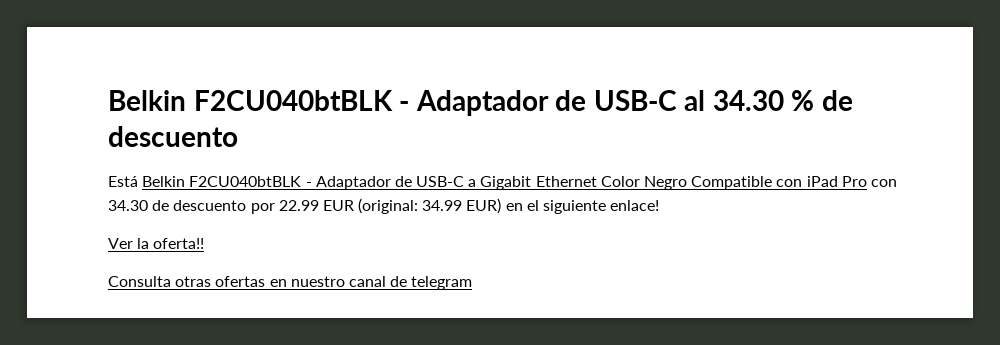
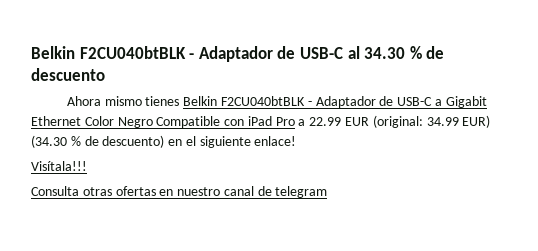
- Está Belkin F2CU040btBLK - Adaptador de USB-C a Gigabit Ethernet Color Negro Compatible con iPad Pro con 34.30 de descuento por 22.99 EUR (original: 34.99 EUR) en el siguiente enlace!
+ Ahora mismo tienes Belkin F2CU040btBLK - Adaptador de USB-C a Gigabit Ethernet Color Negro Compatible con iPad Pro a 22.99 EUR (original: 34.99 EUR) (34.30 % de descuento) en el siguiente enlace!
- Ver la oferta!!
+ Visítala!!!

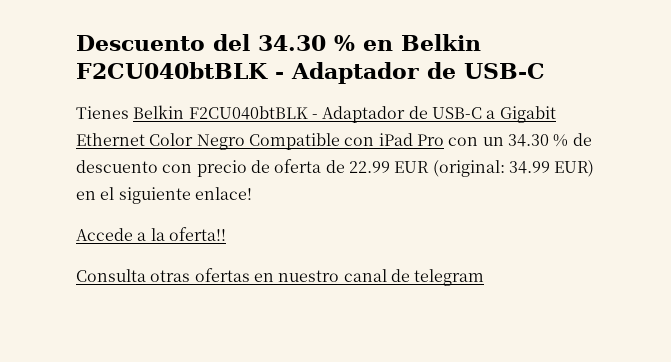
- Belkin F2CU040btBLK - Adaptador de USB-C al 34.30 % de descuento
- Ahora mismo tienes Belkin F2CU040btBLK - Adaptador de USB-C a Gigabit Ethernet Color Negro Compatible con iPad Pro a 22.99 EUR (original: 34.99 EUR) (34.30 % de descuento) en el siguiente enlace!
+ Descuento del 34.30 % en Belkin F2CU040btBLK - Adaptador de USB-C
+ Tienes Belkin F2CU040btBLK - Adaptador de USB-C a Gigabit Ethernet Color Negro Compatible con iPad Pro con un 34.30 % de descuento con precio de oferta de 22.99 EUR (original: 34.99 EUR) en el siguiente enlace!
- Visítala!!!
+ Accede a la oferta!!

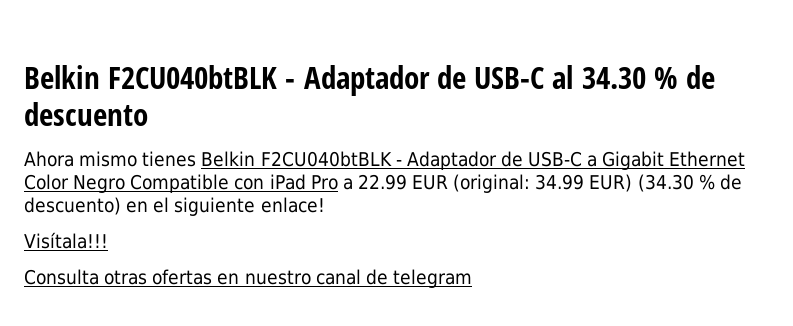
- Descuento del 34.30 % en Belkin F2CU040btBLK - Adaptador de USB-C
- Tienes Belkin F2CU040btBLK - Adaptador de USB-C a Gigabit Ethernet Color Negro Compatible con iPad Pro con un 34.30 % de descuento con precio de oferta de 22.99 EUR (original: 34.99 EUR) en el siguiente enlace!
+ Belkin F2CU040btBLK - Adaptador de USB-C al 34.30 % de descuento
+ Ahora mismo tienes Belkin F2CU040btBLK - Adaptador de USB-C a Gigabit Ethernet Color Negro Compatible con iPad Pro a 22.99 EUR (original: 34.99 EUR) (34.30 % de descuento) en el siguiente enlace!
- Accede a la oferta!!
+ Visítala!!!

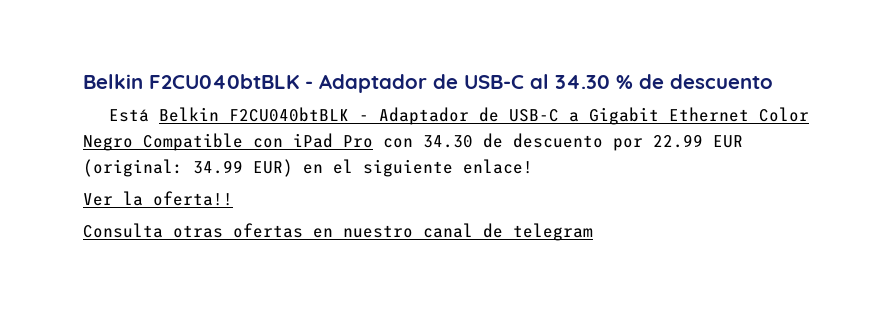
- Ahora mismo tienes Belkin F2CU040btBLK - Adaptador de USB-C a Gigabit Ethernet Color Negro Compatible con iPad Pro a 22.99 EUR (original: 34.99 EUR) (34.30 % de descuento) en el siguiente enlace!
+ Está Belkin F2CU040btBLK - Adaptador de USB-C a Gigabit Ethernet Color Negro Compatible con iPad Pro con 34.30 de descuento por 22.99 EUR (original: 34.99 EUR) en el siguiente enlace!
- Visítala!!!
+ Ver la oferta!!

